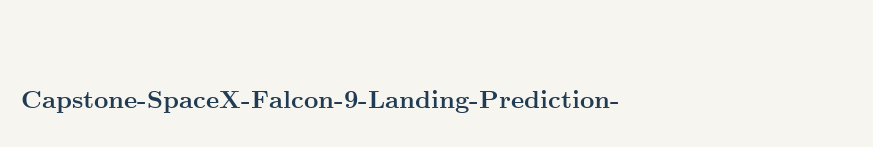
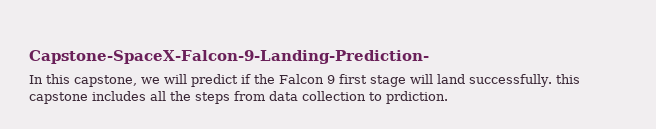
+ In this capstone, we will predict if the Falcon 9 first stage will land successfully. this capstone includes all the steps from data collection to prdiction.

